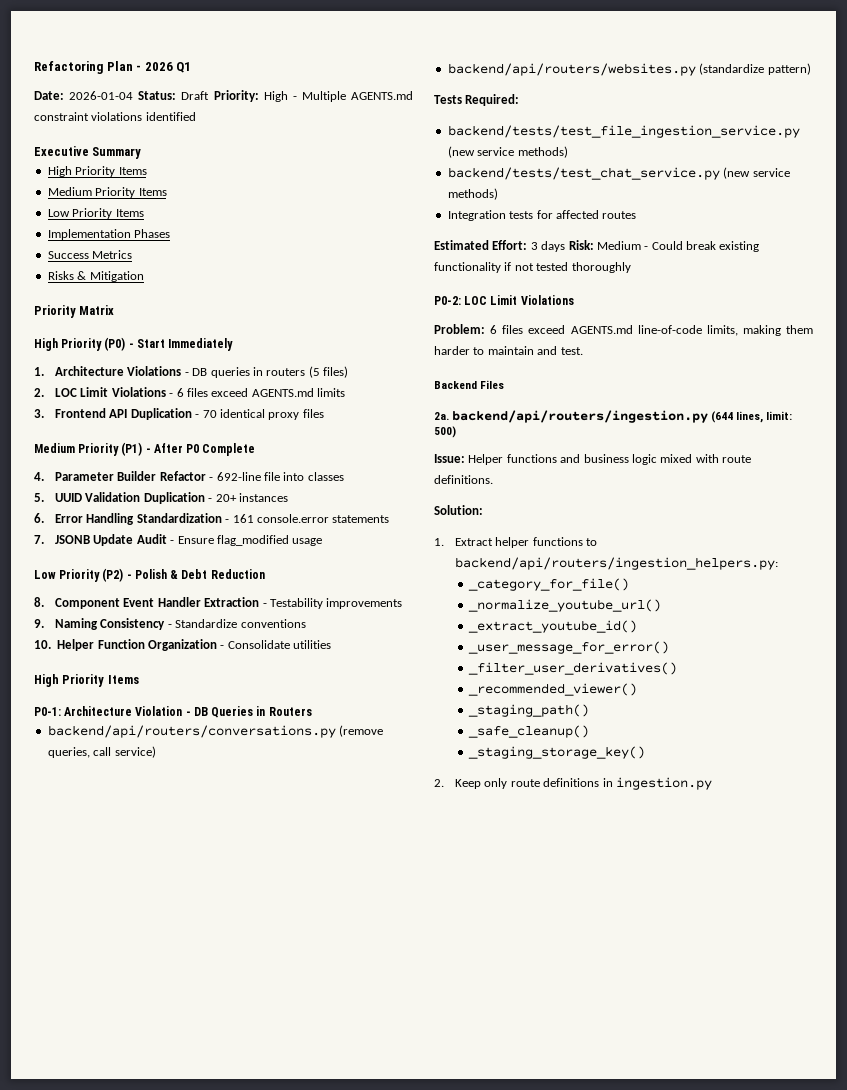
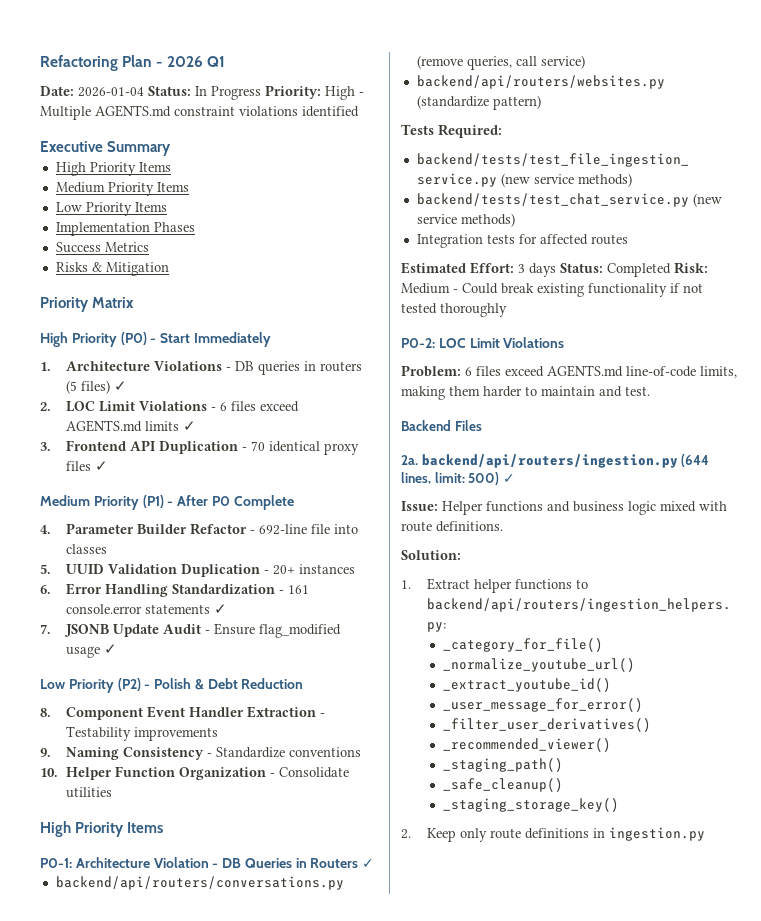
- Date: 2026-01-04 Status: Draft Priority: High - Multiple AGENTS.md constraint violations identified
+ Date: 2026-01-04 Status: In Progress Priority: High - Multiple AGENTS.md constraint violations identified
- 1. Architecture Violations - DB queries in routers (5 files)
+ 1. Architecture Violations - DB queries in routers (5 files) ✓
- 2. LOC Limit Violations - 6 files exceed AGENTS.md limits
+ 2. LOC Limit Violations - 6 files exceed AGENTS.md limits ✓
- 3. Frontend API Duplication - 70 identical proxy files
+ 3. Frontend API Duplication - 70 identical proxy files ✓
- 6. Error Handling Standardization - 161 console.error statements
+ 6. Error Handling Standardization - 161 console.error statements ✓
- 7. JSONB Update Audit - Ensure flag_modified usage
+ 7. JSONB Update Audit - Ensure flag_modified usage ✓
- P0-1: Architecture Violation - DB Queries in Routers
+ P0-1: Architecture Violation - DB Queries in Routers ✓
- Estimated Effort: 3 days Risk: Medium - Could break existing functionality if not tested thoroughly
+ Estimated Effort: 3 days Status: Completed Risk: Medium - Could break existing functionality if not tested thoroughly
- 2a. backend/api/routers/ingestion.py (644 lines, limit: 500)
+ 2a. backend/api/routers/ingestion.py (644 lines, limit: 500) ✓

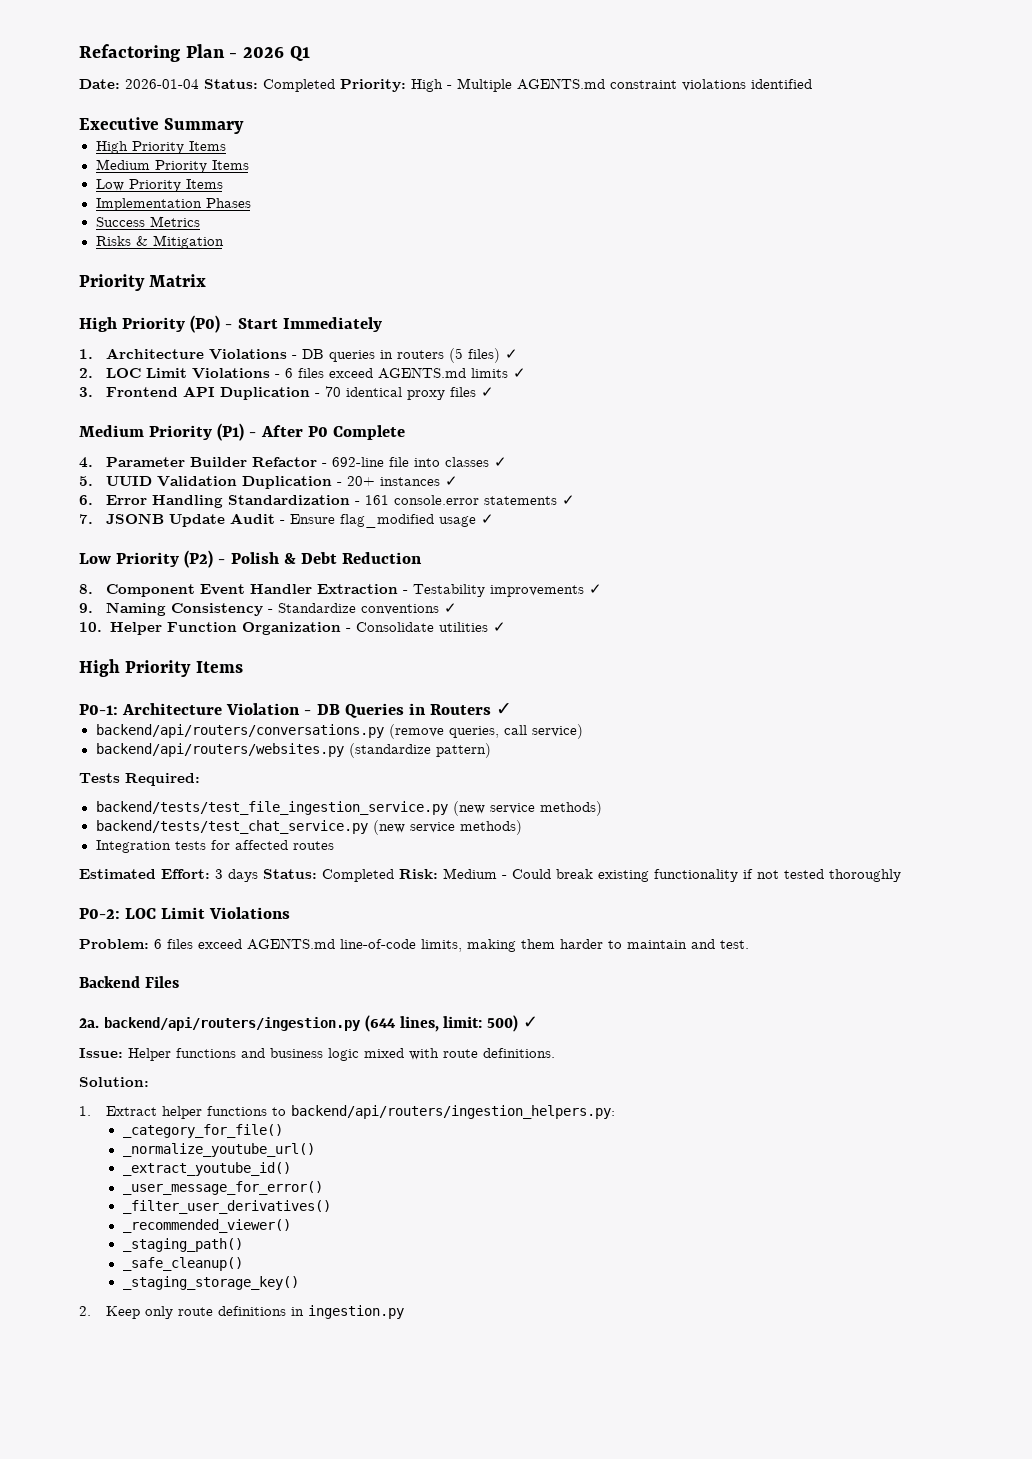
- Date: 2026-01-04 Status: In Progress Priority: High - Multiple AGENTS.md constraint violations identified
+ Date: 2026-01-04 Status: Completed Priority: High - Multiple AGENTS.md constraint violations identified
- 4. Parameter Builder Refactor - 692-line file into classes
+ 4. Parameter Builder Refactor - 692-line file into classes ✓
- 5. UUID Validation Duplication - 20+ instances
+ 5. UUID Validation Duplication - 20+ instances ✓
- 8. Component Event Handler Extraction - Testability improvements
+ 8. Component Event Handler Extraction - Testability improvements ✓
- 9. Naming Consistency - Standardize conventions
+ 9. Naming Consistency - Standardize conventions ✓
- 10. Helper Function Organization - Consolidate utilities
+ 10. Helper Function Organization - Consolidate utilities ✓

